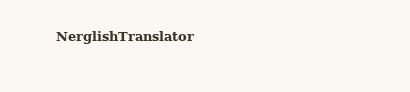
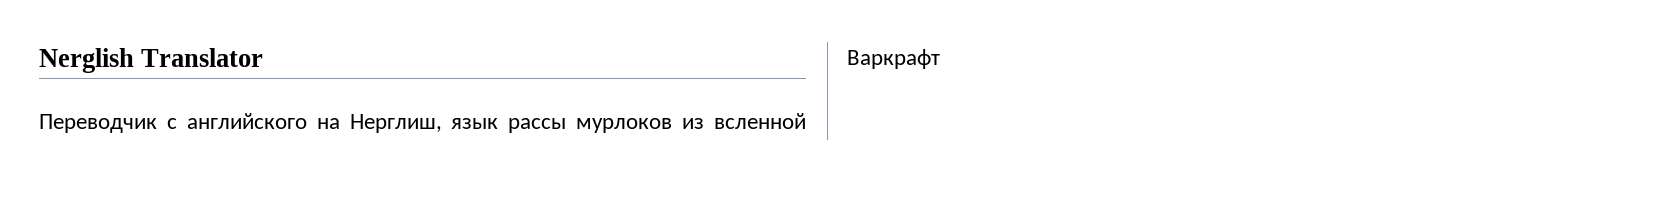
- NerglishTranslator
+ Nerglish Translator
+ Переводчик с английского на Нерглиш, язык рассы мурлоков из всленной Варкрафт

